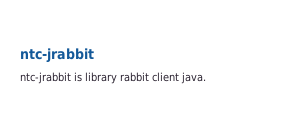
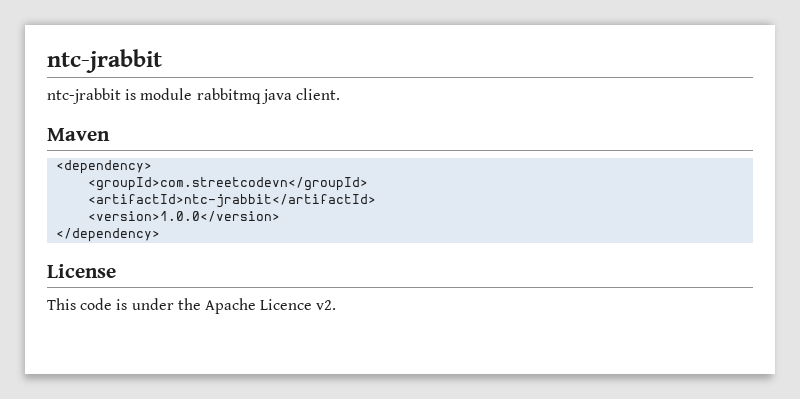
- ntc-jrabbit is library rabbit client java.
+ ntc-jrabbit is module rabbitmq java client.
+ Maven
+ <dependency>
+ <groupId>com.streetcodevn</groupId>
+ <artifactId>ntc-jrabbit</artifactId>
+ <version>1.0.0</version>
+ </dependency>
+ License
+ This code is under the Apache Licence v2.

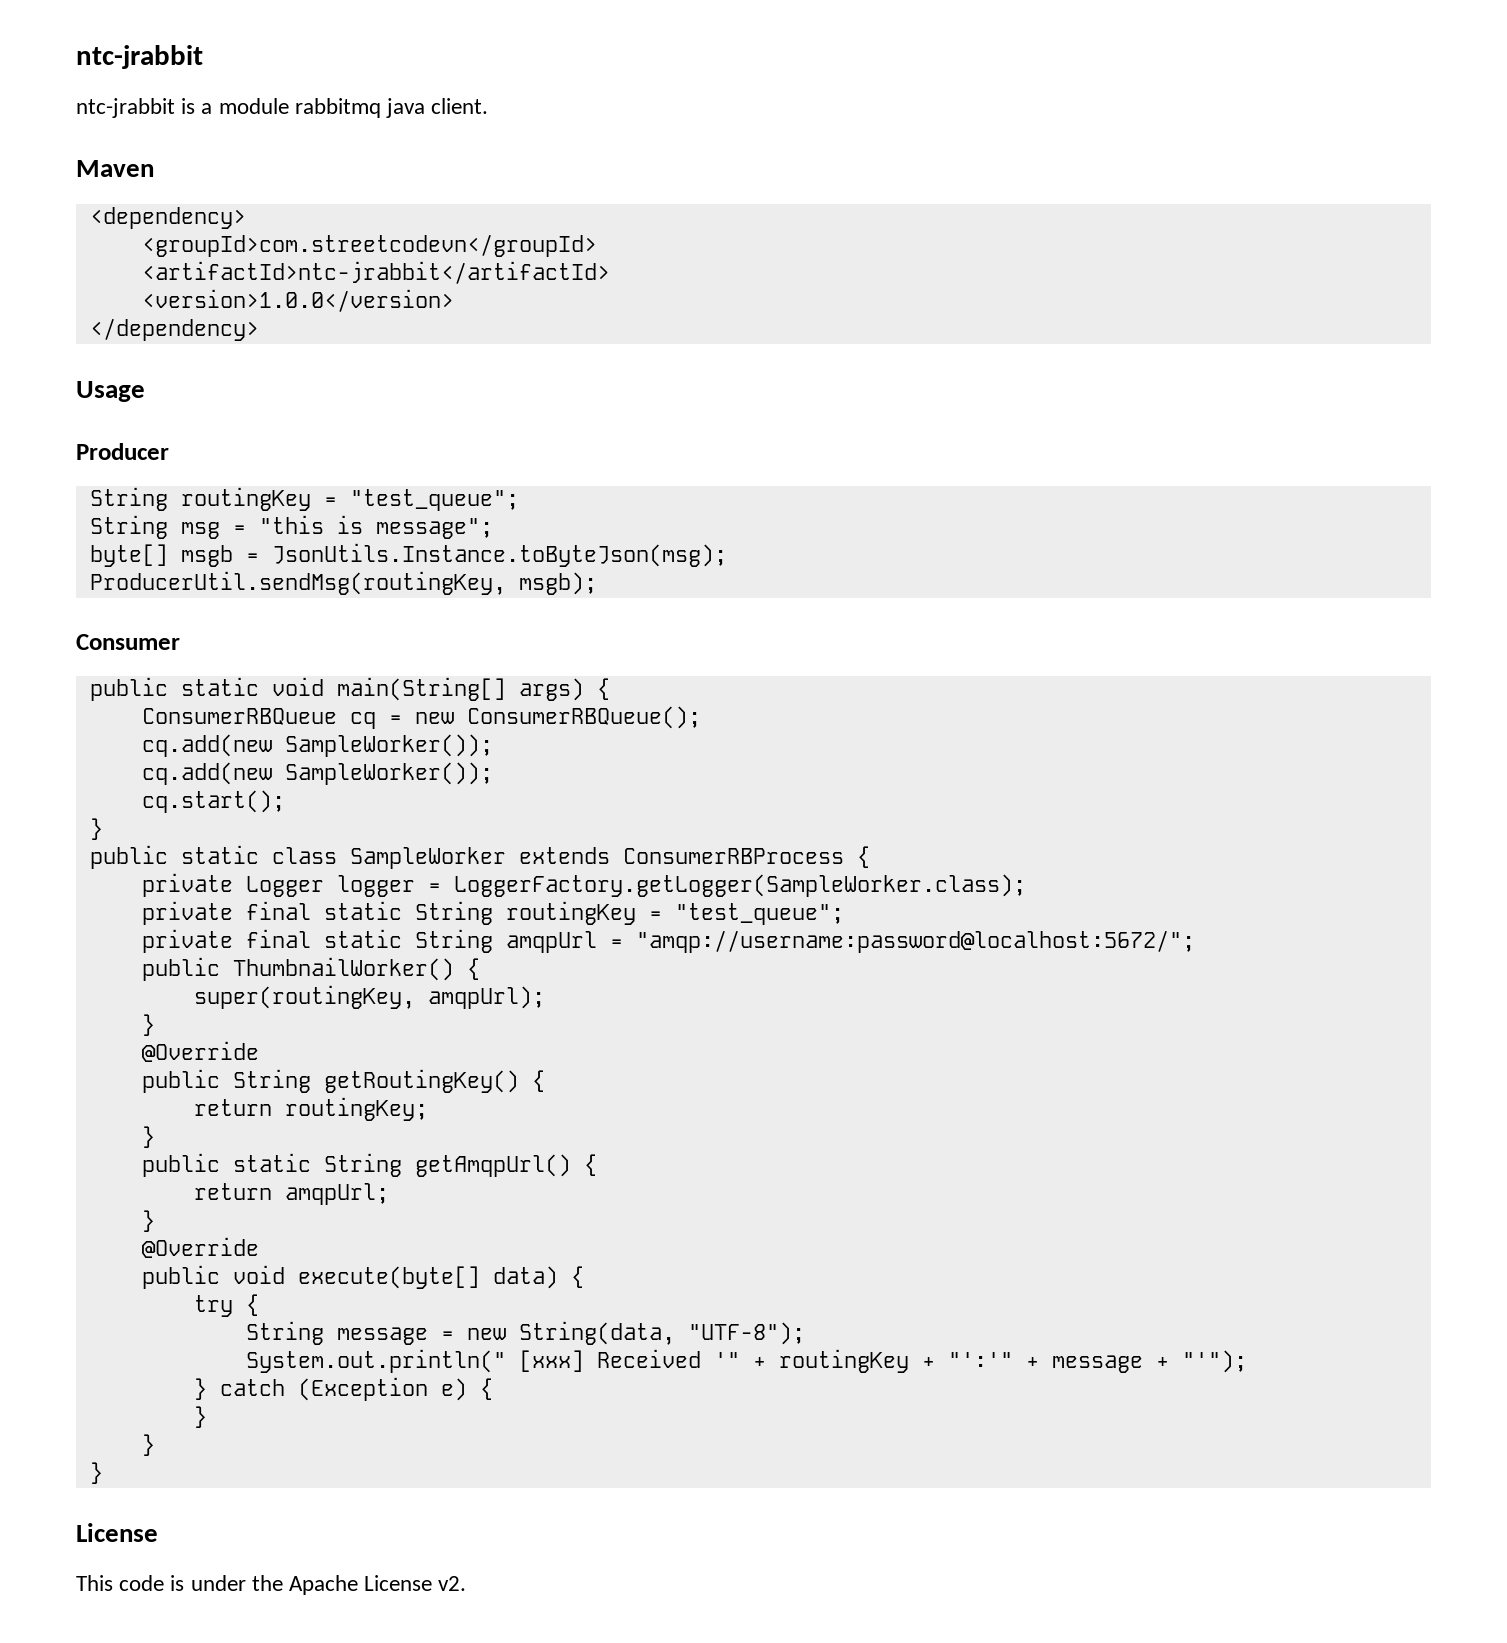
- ntc-jrabbit is module rabbitmq java client.
+ ntc-jrabbit is a module rabbitmq java client.
+ Usage
+ Producer
+ String routingKey = "test_queue";
+ String msg = "this is message";
+ byte[] msgb = JsonUtils.Instance.toByteJson(msg);
+ ProducerUtil.sendMsg(routingKey, msgb);
+ Consumer
+ public static void main(String[] args) {
+ ConsumerRBQueue cq = new ConsumerRBQueue();
+ cq.add(new SampleWorker());
+ cq.add(new SampleWorker());
+ cq.start();
+ }
+ public static class SampleWorker extends ConsumerRBProcess {
+ private Logger logger = LoggerFactory.getLogger(SampleWorker.class);
+ private final static String routingKey = "test_queue";
+ private final static String amqpUrl = "amqp://username:password@localhost:5672/";
+ public ThumbnailWorker() {
+ super(routingKey, amqpUrl);
+ }
+ @Override
+ public String getRoutingKey() {
+ return routingKey;
+ }
+ public static String getAmqpUrl() {
+ return amqpUrl;
+ }
+ @Override
+ public void execute(byte[] data) {
+ try {
+ String message = new String(data, "UTF-8");
+ System.out.println(" [xxx] Received '" + routingKey + "':'" + message + "'");
+ } catch (Exception e) {
+ }
+ }
+ }
- This code is under the Apache Licence v2.
+ This code is under the Apache License v2.

